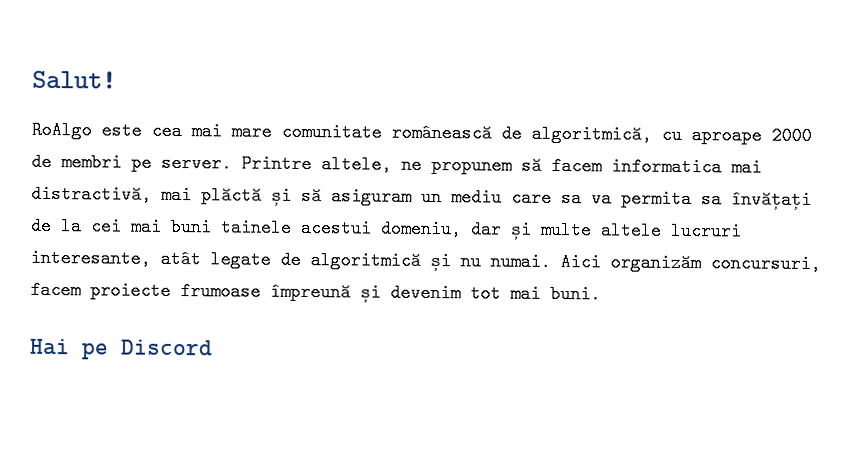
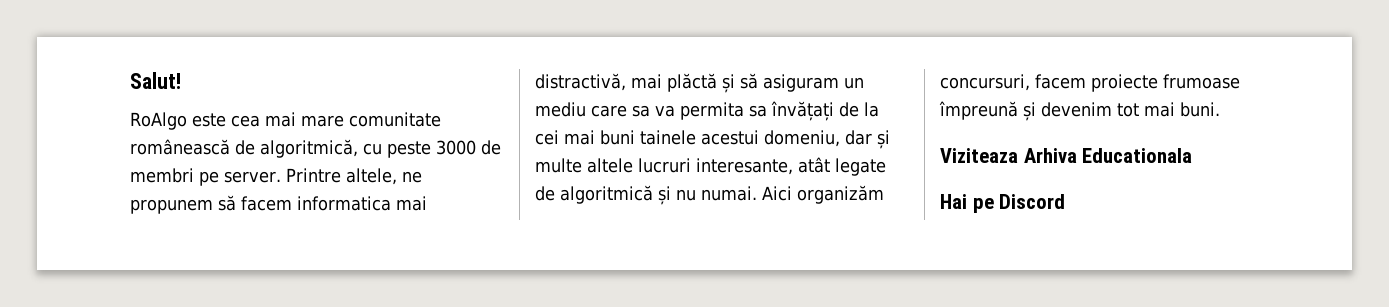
- RoAlgo este cea mai mare comunitate românească de algoritmică, cu aproape 2000 de membri pe server.
+ RoAlgo este cea mai mare comunitate românească de algoritmică, cu peste 3000 de membri pe server.
+ Viziteaza Arhiva Educationala

